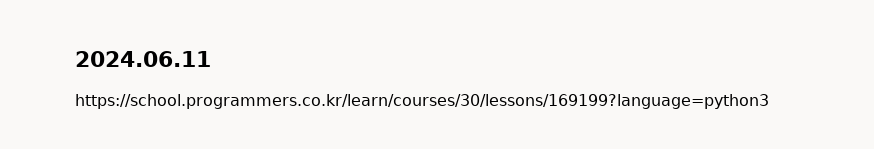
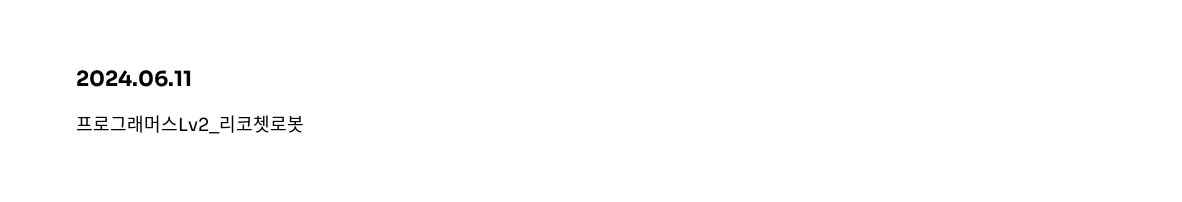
- https://school.programmers.co.kr/learn/courses/30/lessons/169199?language=python3
+ 프로그래머스Lv2_리코쳇로봇

